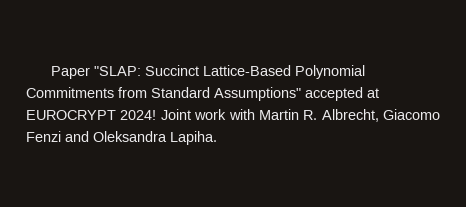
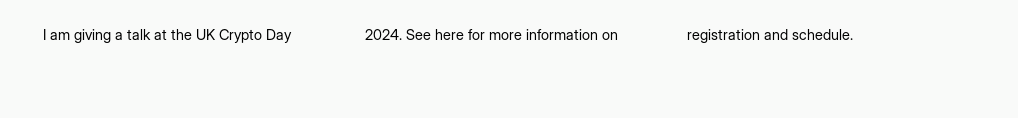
- Paper "SLAP: Succinct Lattice-Based Polynomial Commitments from Standard Assumptions" accepted at EUROCRYPT 2024! Joint work with Martin R. Albrecht, Giacomo Fenzi and Oleksandra Lapiha.
+ I am giving a talk at the UK Crypto Day 2024. See here for more information on registration and schedule.

